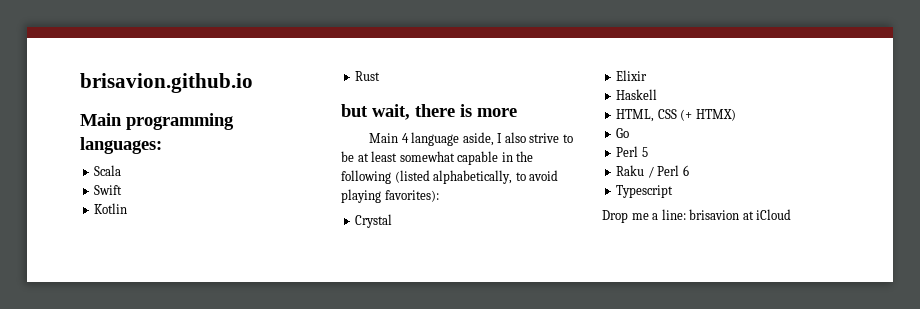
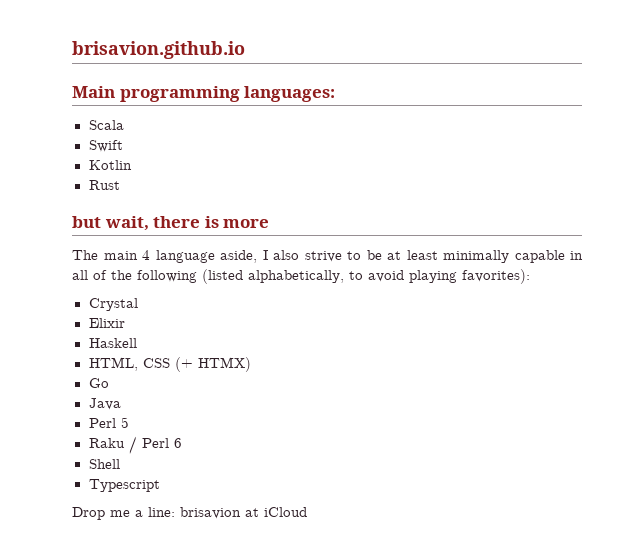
- Main 4 language aside, I also strive to be at least somewhat capable in the following (listed alphabetically, to avoid playing favorites):
+ The main 4 language aside, I also strive to be at least minimally capable in all of the following (listed alphabetically, to avoid playing favorites):
+ Java
+ Shell

